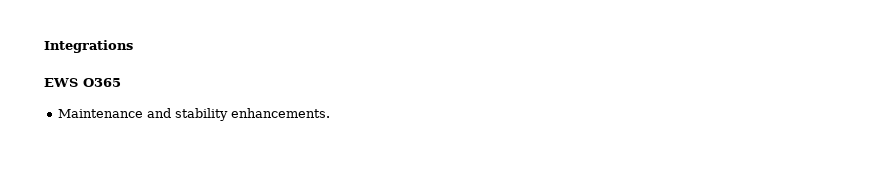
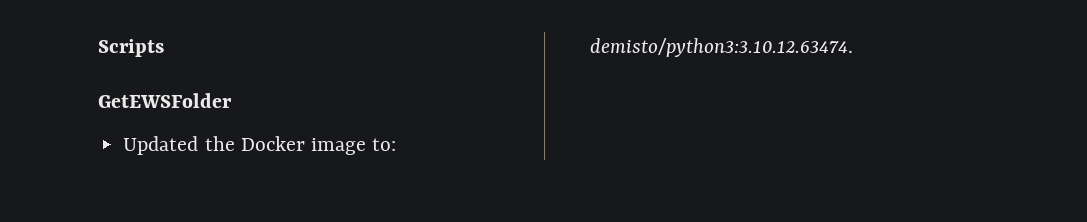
- Integrations
- EWS O365
- Maintenance and stability enhancements.
+ Scripts
+ GetEWSFolder
+ Updated the Docker image to: demisto/python3:3.10.12.63474.

